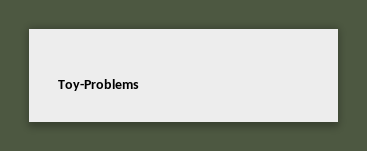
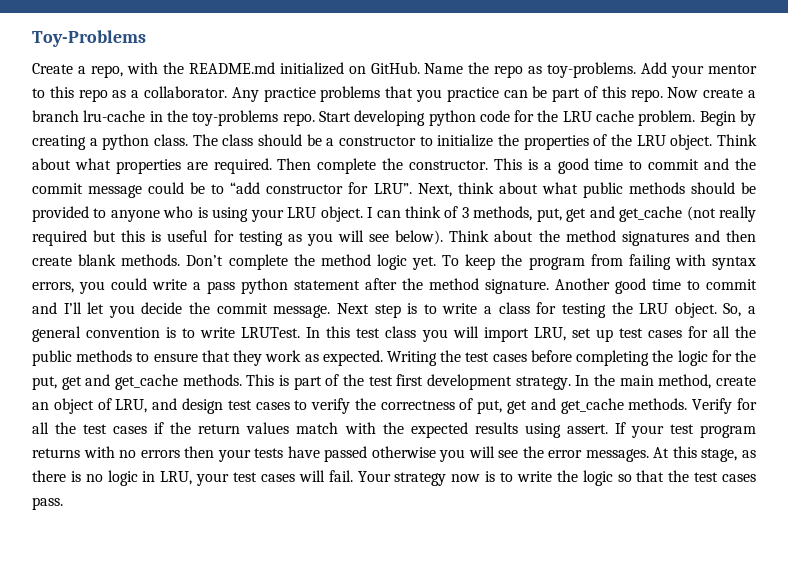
+ Create a repo, with the README.md initialized on GitHub. Name the repo as toy-problems. Add your mentor to this repo as a collaborator. Any practice problems that you practice can be part of this repo. Now create a branch lru-cache in the toy-problems repo. Start developing python code for the LRU cache problem. Begin by creating a python class. The class should be a constructor to initialize the properties of the LRU object. Think about what properties are required. Then complete the constructor. This is a good time to commit and the commit message could be to “add constructor for LRU”. Next, think about what public methods should be provided to anyone who is using your LRU object. I can think of 3 methods, put, get and get_cache (not really required but this is useful for testing as you will see below). Think about the method signatures and then create blank methods. Don’t complete the method logic yet. To keep the program from failing with syntax errors, you could write a pass python statement after the method signature. Another good time to commit and I’ll let you decide the commit message. Next step is to write a class for testing the LRU object. So, a general convention is to write LRUTest. In this test class you will import LRU, set up test cases for all the public methods to ensure that they work as expected. Writing the test cases before completing the logic for the put, get and get_cache methods. This is part of the test first development strategy. In the main method, create an object of LRU, and design test cases to verify the correctness of put, get and get_cache methods. Verify for all the test cases if the return values match with the expected results using assert. If your test program returns with no errors then your tests have passed otherwise you will see the error messages. At this stage, as there is no logic in LRU, your test cases will fail. Your strategy now is to write the logic so that the test cases pass.

